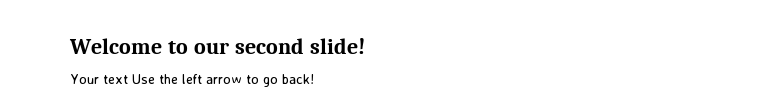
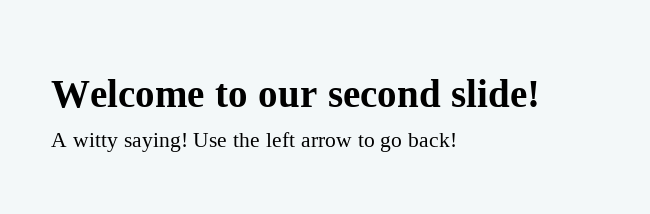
- Your text Use the left arrow to go back!
+ A witty saying! Use the left arrow to go back!

